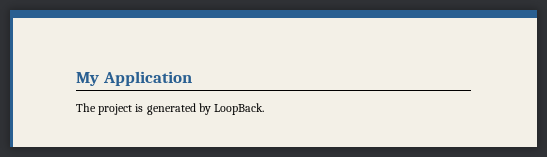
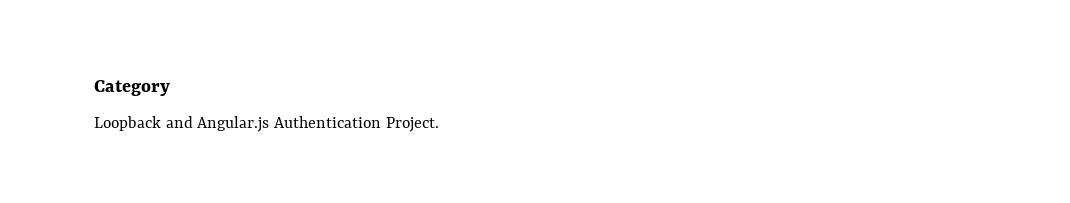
- My Application
- The project is generated by LoopBack.
+ Category
+ Loopback and Angular.js Authentication Project.

